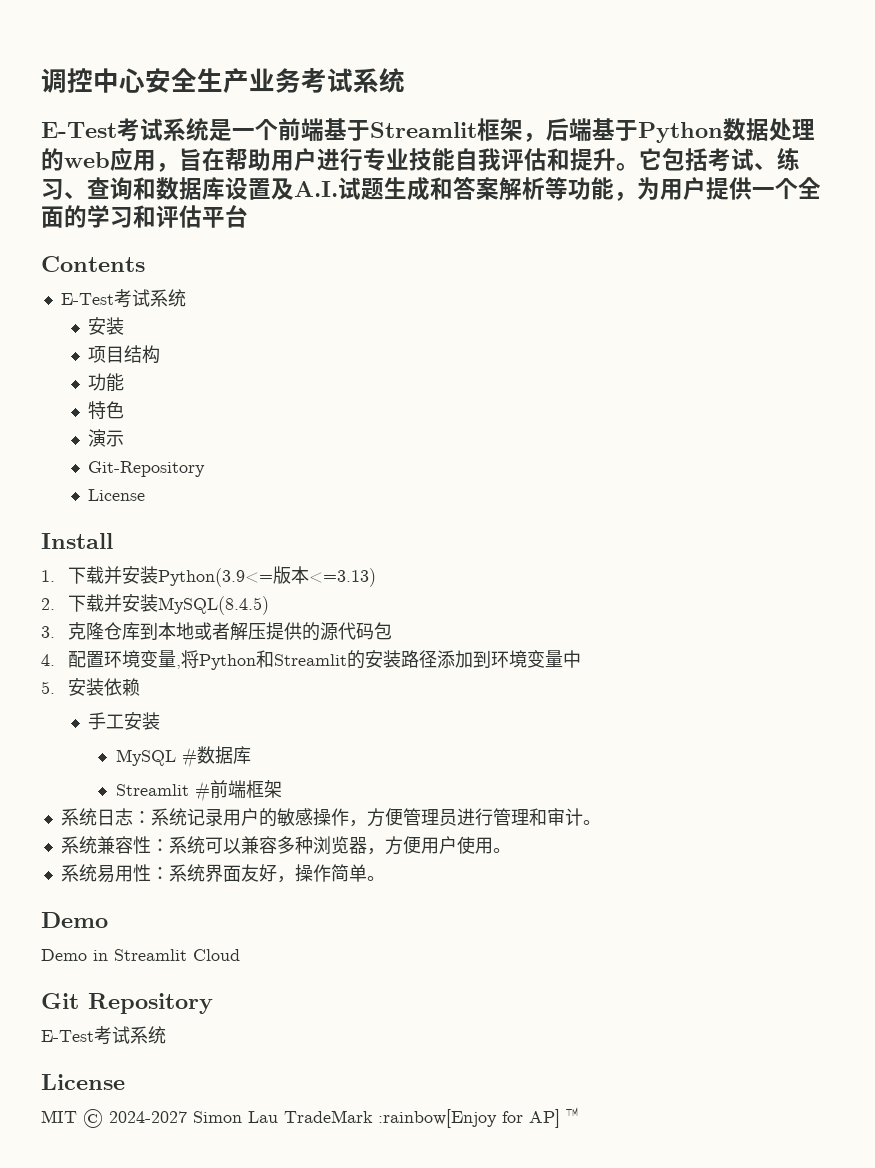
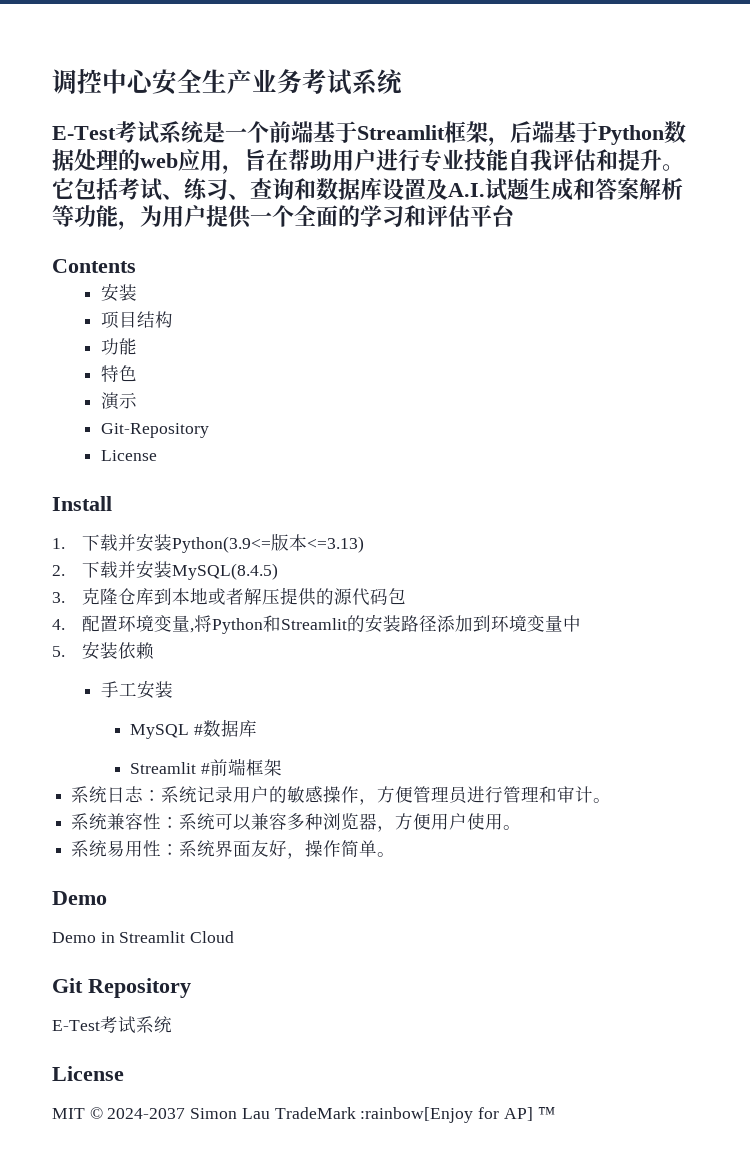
  Contents
- E-Test考试系统
- MIT © 2024-2027 Simon Lau TradeMark :rainbow[Enjoy for AP] ™
+ MIT © 2024-2037 Simon Lau TradeMark :rainbow[Enjoy for AP] ™

